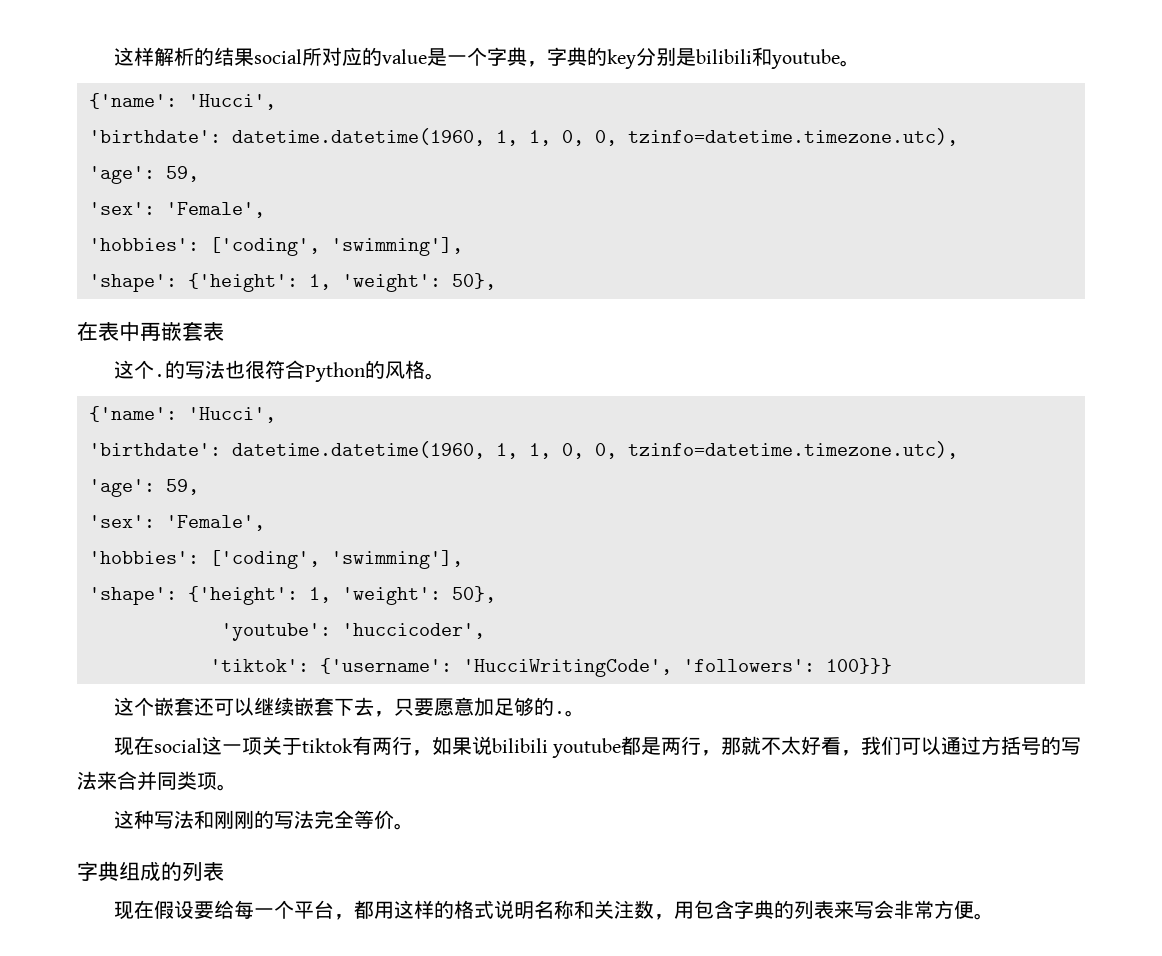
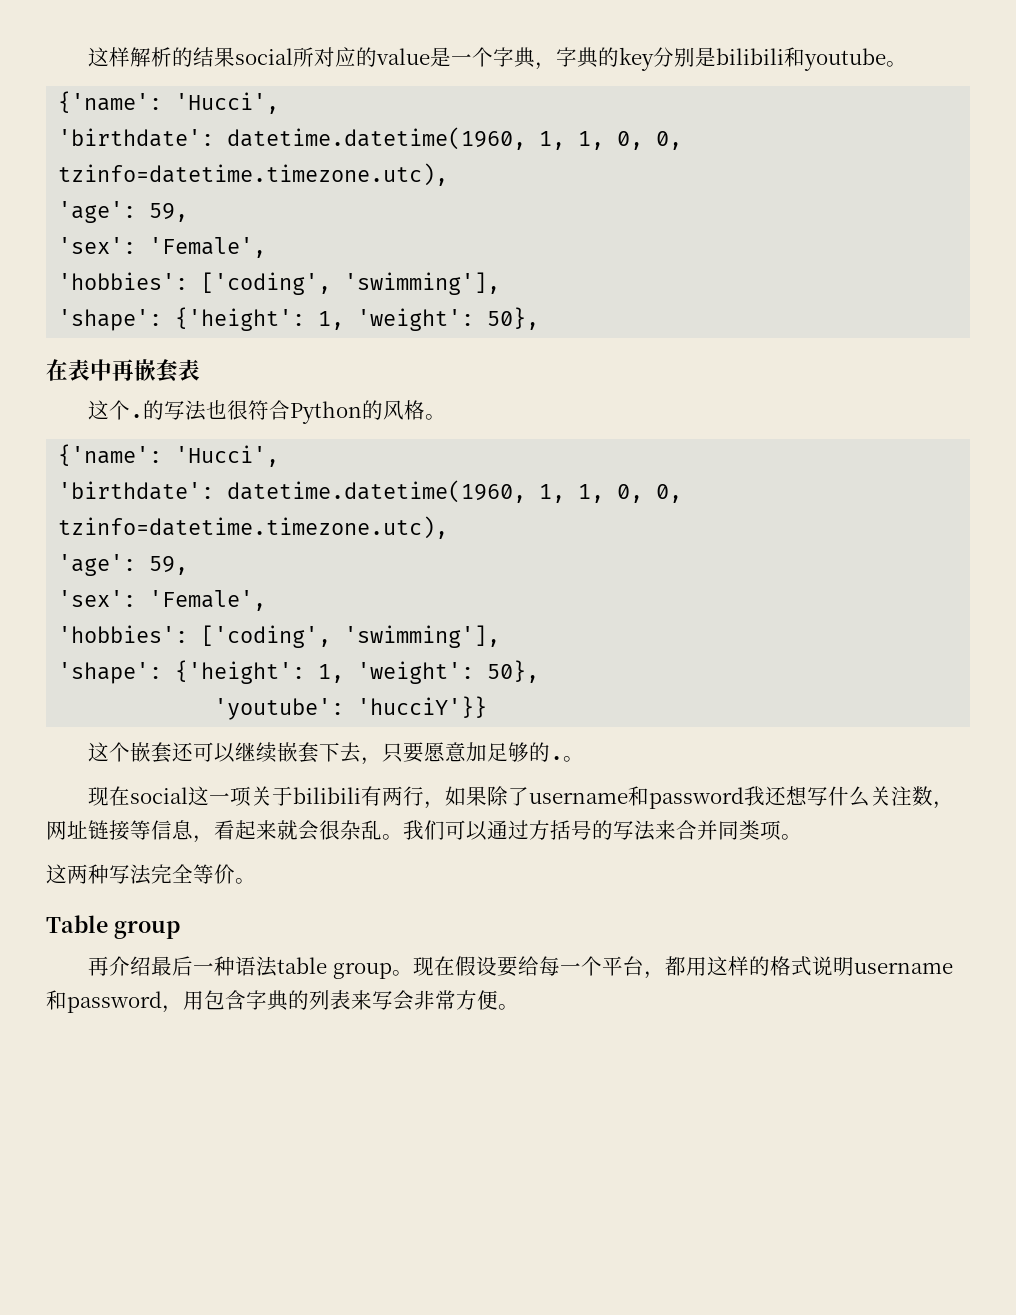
- 'youtube': 'huccicoder',
- 'tiktok': {'username': 'HucciWritingCode', 'followers': 100}}}
+ 'youtube': 'hucciY'}}
- 现在social这一项关于tiktok有两行，如果说bilibili youtube都是两行，那就不太好看，我们可以通过方括号的写法来合并同类项。
+ 现在social这一项关于bilibili有两行，如果除了username和password我还想写什么关注数，网址链接等信息，看起来就会很杂乱。我们可以通过方括号的写法来合并同类项。
- 这种写法和刚刚的写法完全等价。
- 字典组成的列表
- 现在假设要给每一个平台，都用这样的格式说明名称和关注数，用包含字典的列表来写会非常方便。
+ 这两种写法完全等价。
+ Table group
+ 再介绍最后一种语法table group。现在假设要给每一个平台，都用这样的格式说明username和password，用包含字典的列表来写会非常方便。

